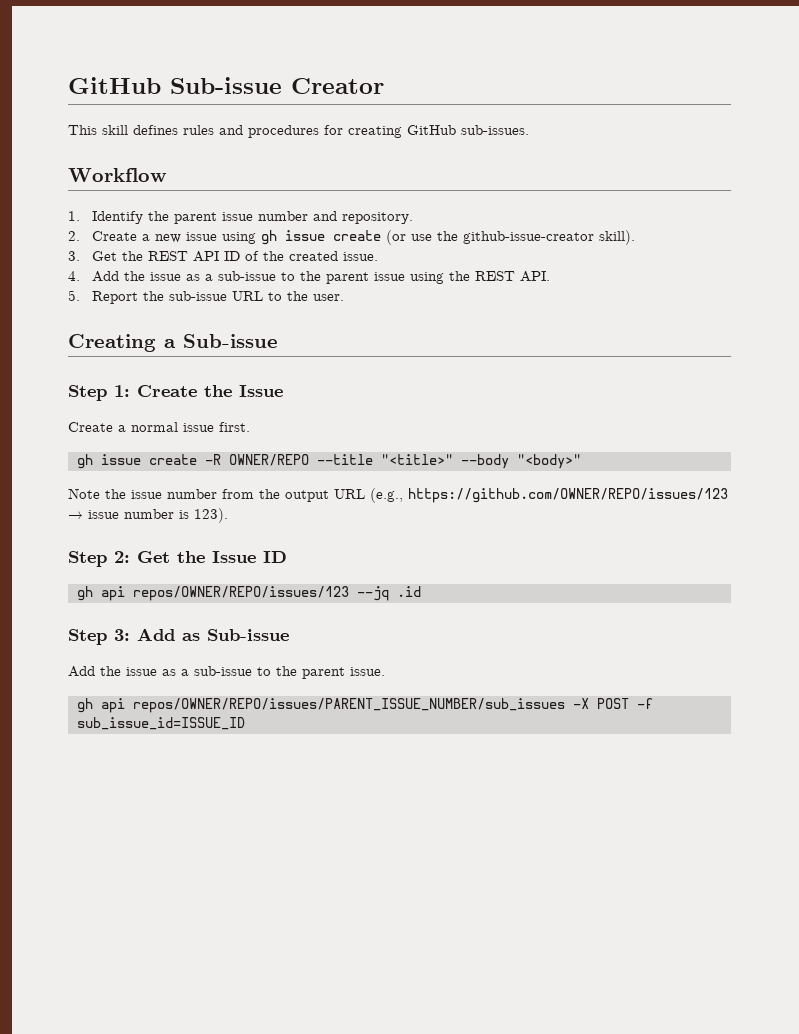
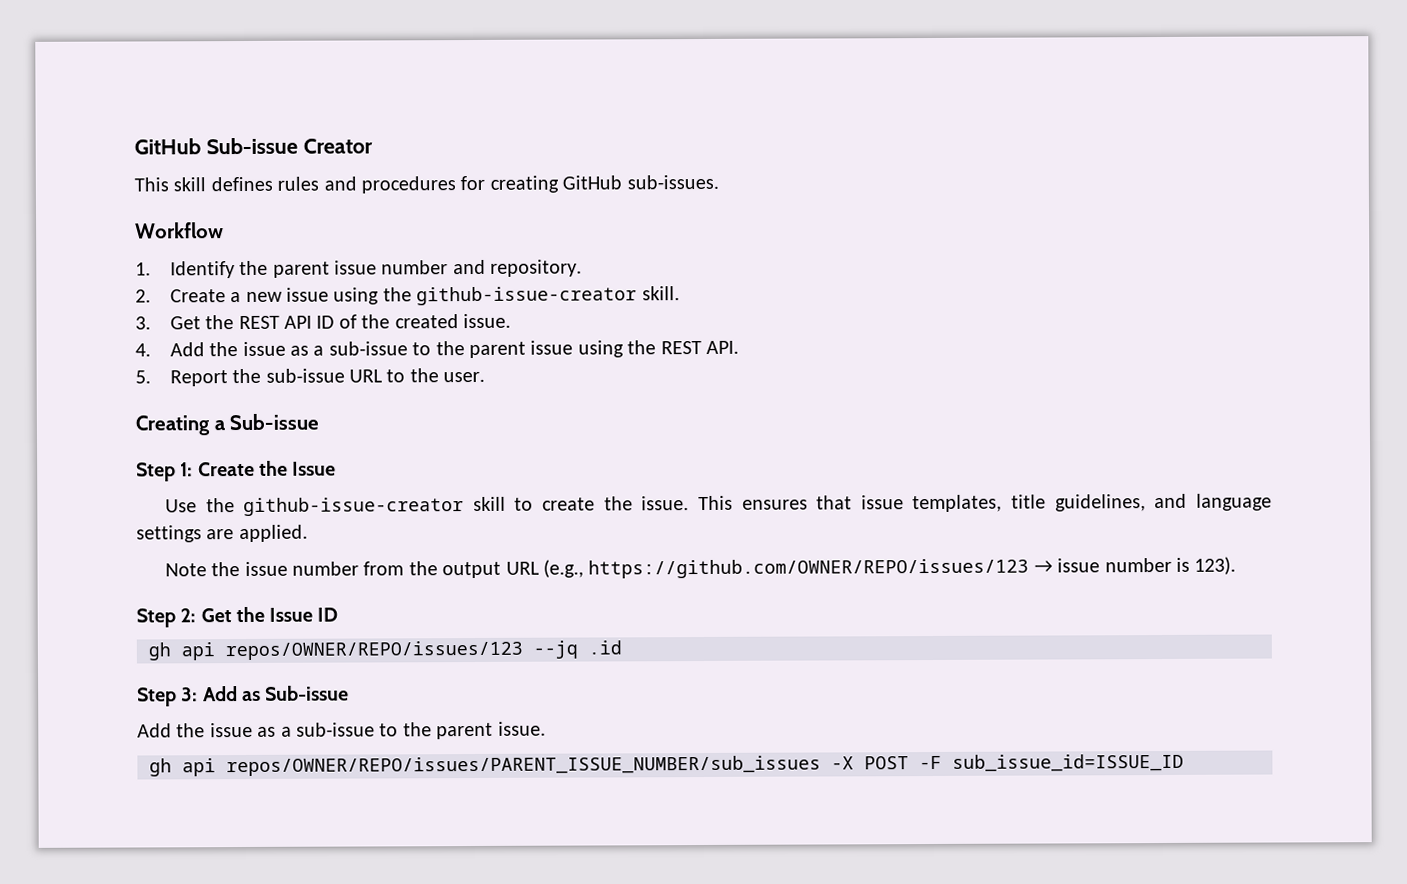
- 2. Create a new issue using gh issue create (or use the github-issue-creator skill).
+ 2. Create a new issue using the github-issue-creator skill.
- Create a normal issue first.
- gh issue create -R OWNER/REPO --title "<title>" --body "<body>"
+ Use the github-issue-creator skill to create the issue. This ensures that issue templates, title guidelines, and language settings are applied.
- gh api repos/OWNER/REPO/issues/PARENT_ISSUE_NUMBER/sub_issues -X POST -f sub_issue_id=ISSUE_ID
+ gh api repos/OWNER/REPO/issues/PARENT_ISSUE_NUMBER/sub_issues -X POST -F sub_issue_id=ISSUE_ID

